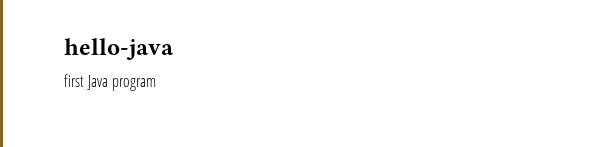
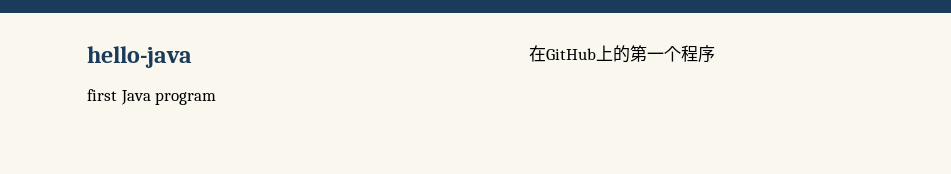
+ 在GitHub上的第一个程序

